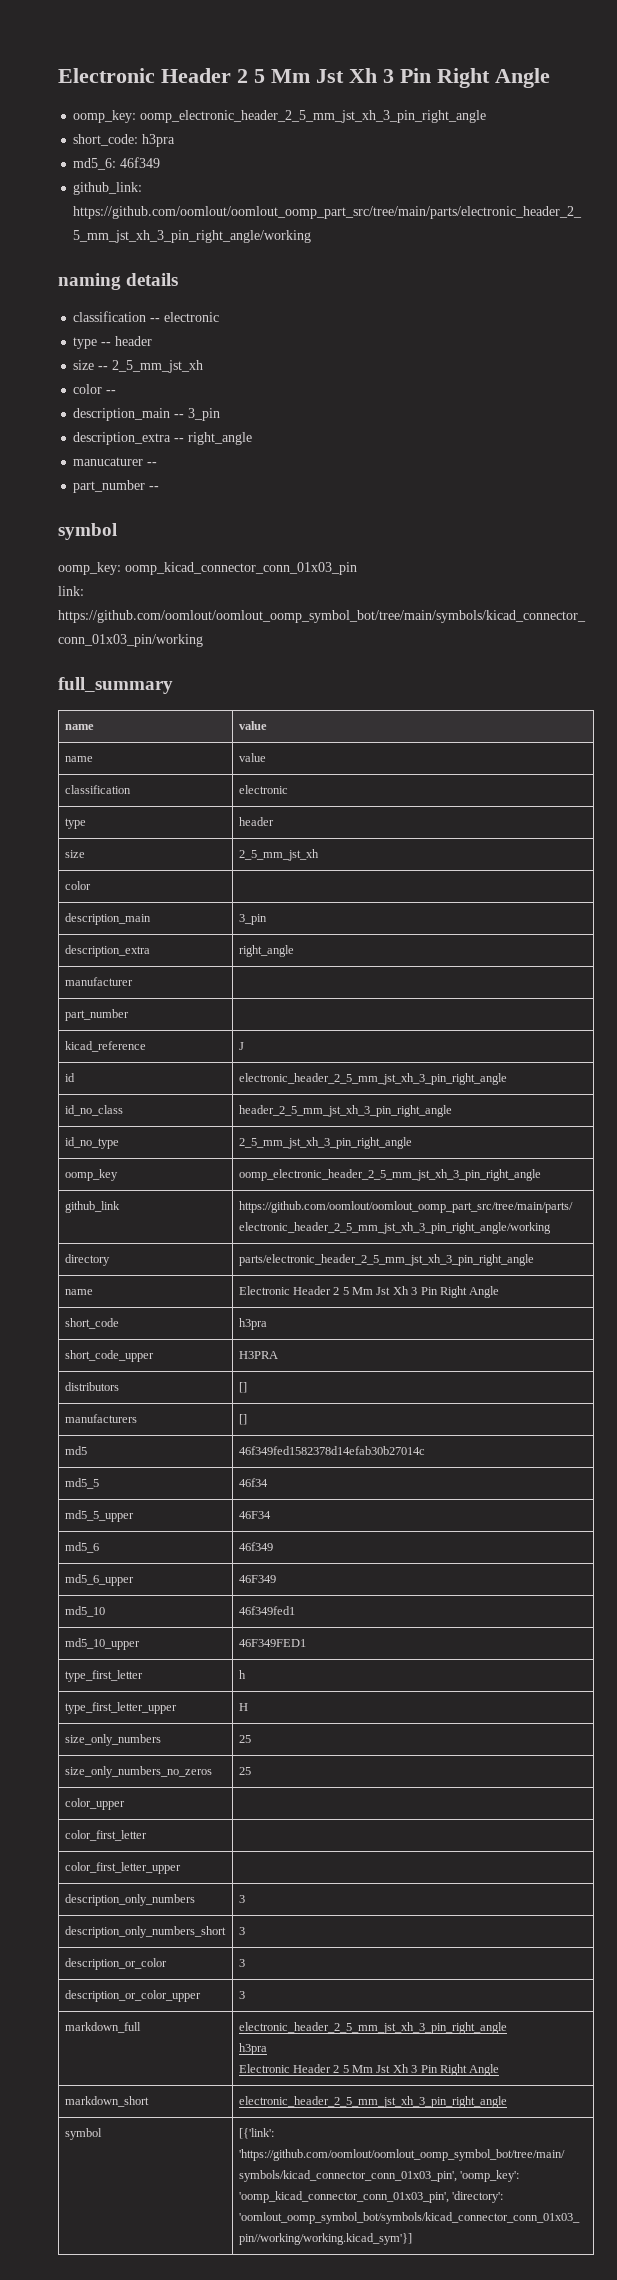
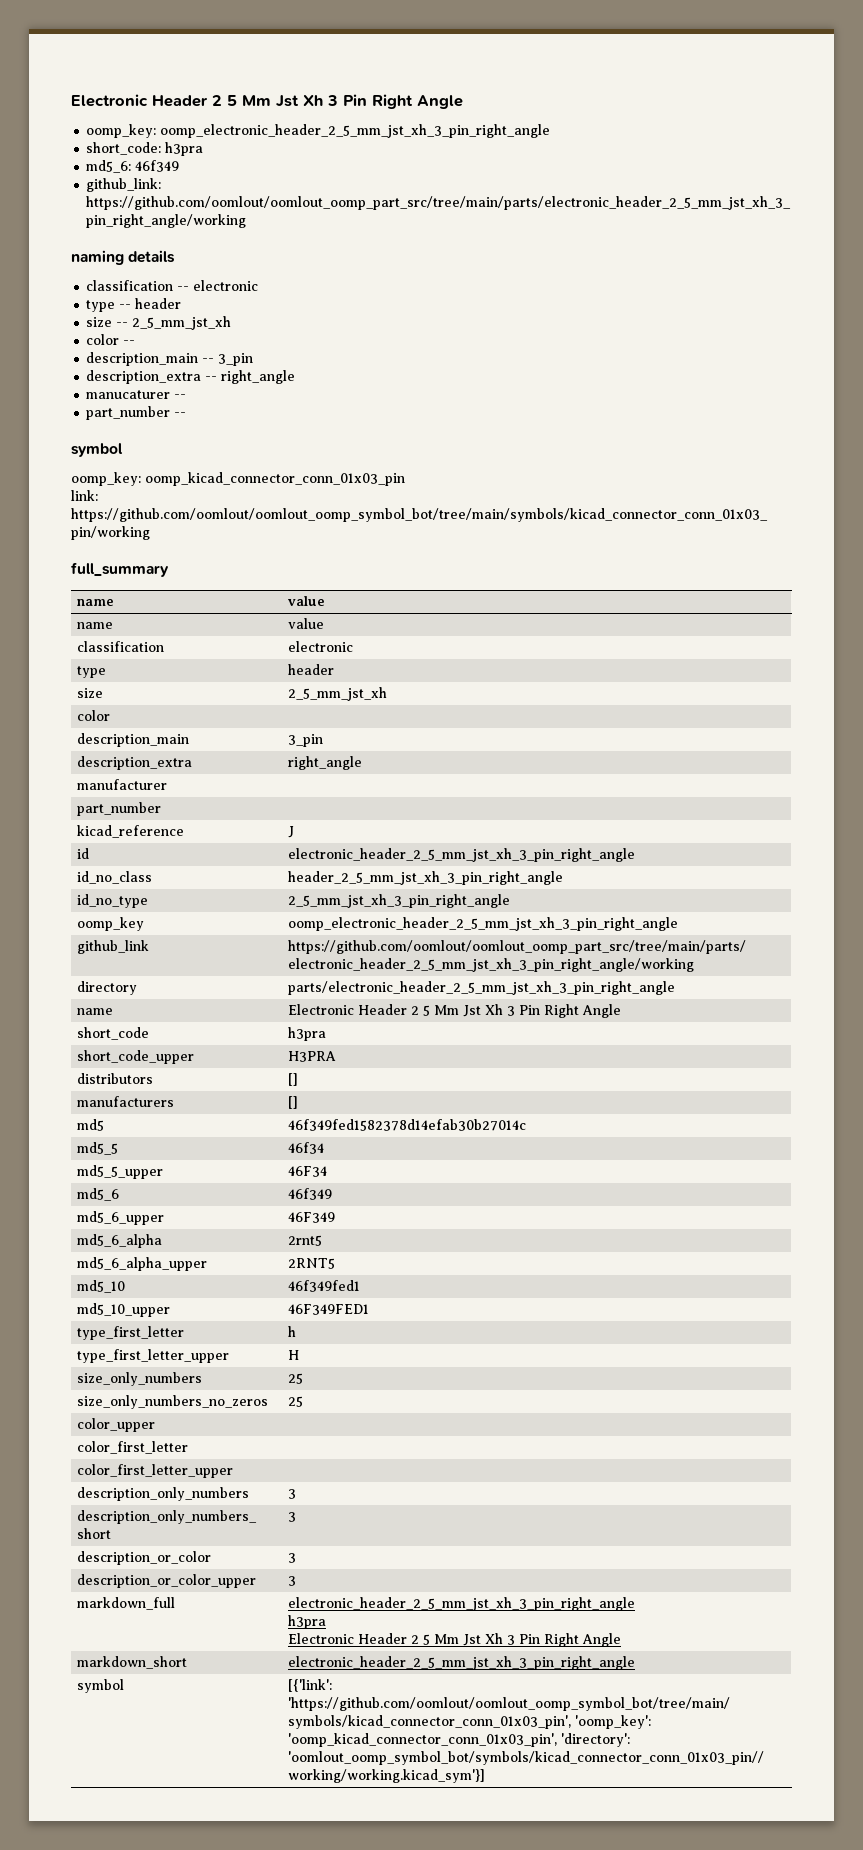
+ md5_6_alpha | 2rnt5
+ md5_6_alpha_upper | 2RNT5

